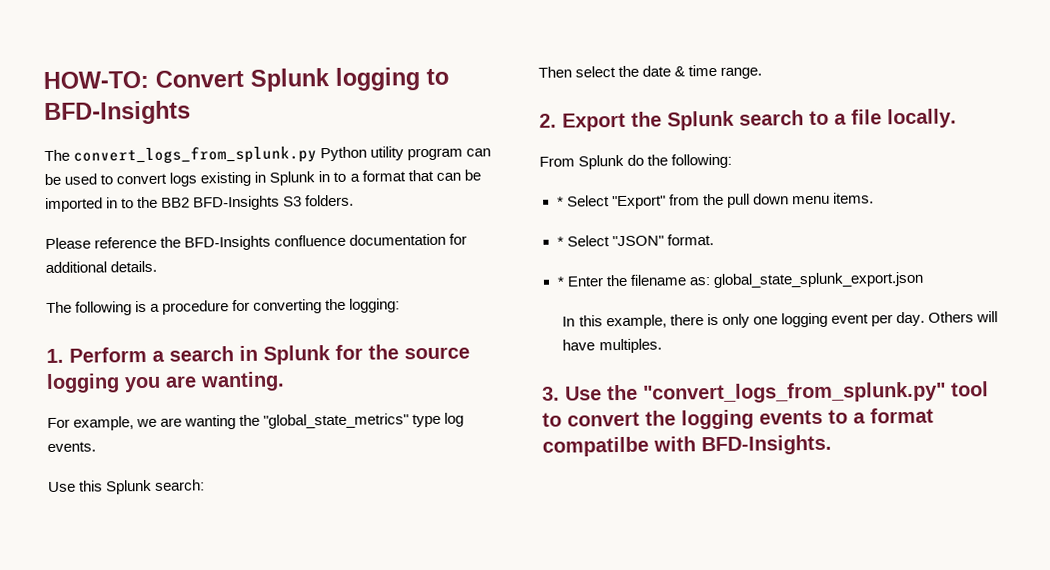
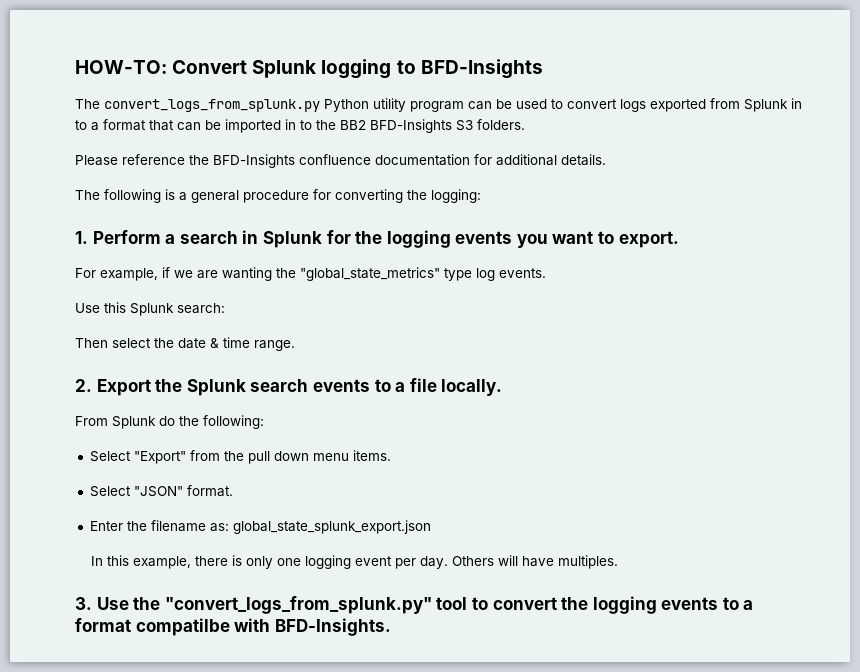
- The convert_logs_from_splunk.py Python utility program can be used to convert logs existing in Splunk in to a format that can be imported in to the BB2 BFD-Insights S3 folders.
+ The convert_logs_from_splunk.py Python utility program can be used to convert logs exported from Splunk in to a format that can be imported in to the BB2 BFD-Insights S3 folders.
- The following is a procedure for converting the logging:
+ The following is a general procedure for converting the logging:
- 1. Perform a search in Splunk for the source logging you are wanting.
+ 1. Perform a search in Splunk for the logging events you want to export.
- For example, we are wanting the "global_state_metrics" type log events.
+ For example, if we are wanting the "global_state_metrics" type log events.
- 2. Export the Splunk search to a file locally.
+ 2. Export the Splunk search events to a file locally.
- * Select "Export" from the pull down menu items.
+ Select "Export" from the pull down menu items.
- * Select "JSON" format.
+ Select "JSON" format.
- * Enter the filename as: global_state_splunk_export.json
+ Enter the filename as: global_state_splunk_export.json

